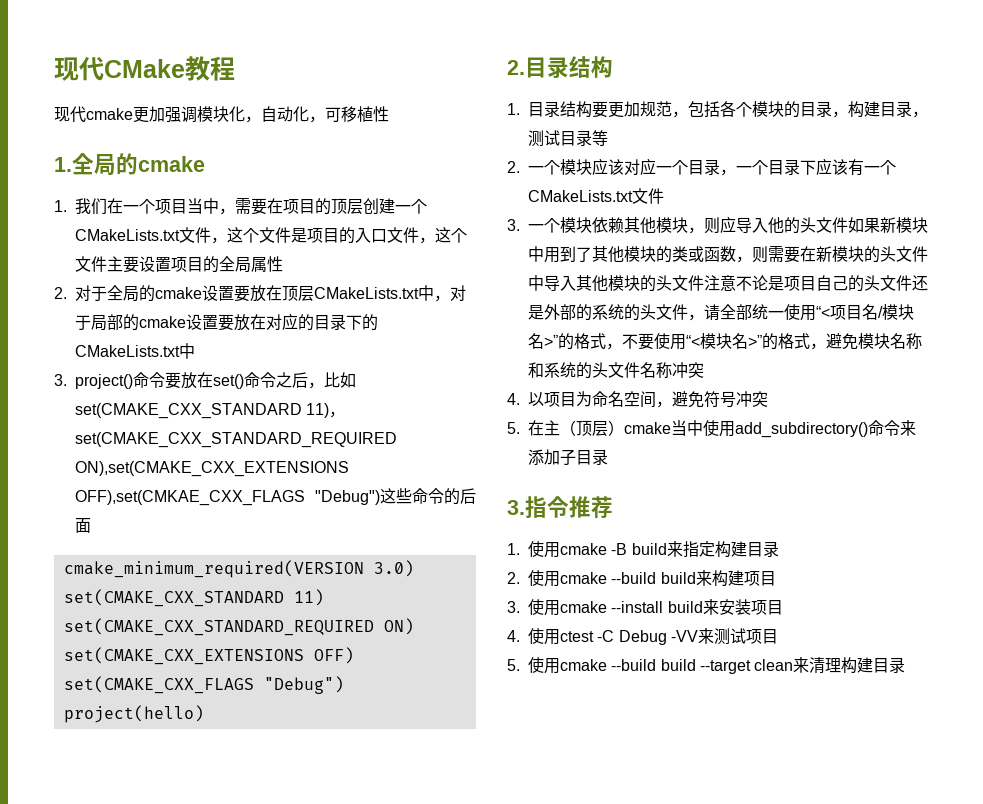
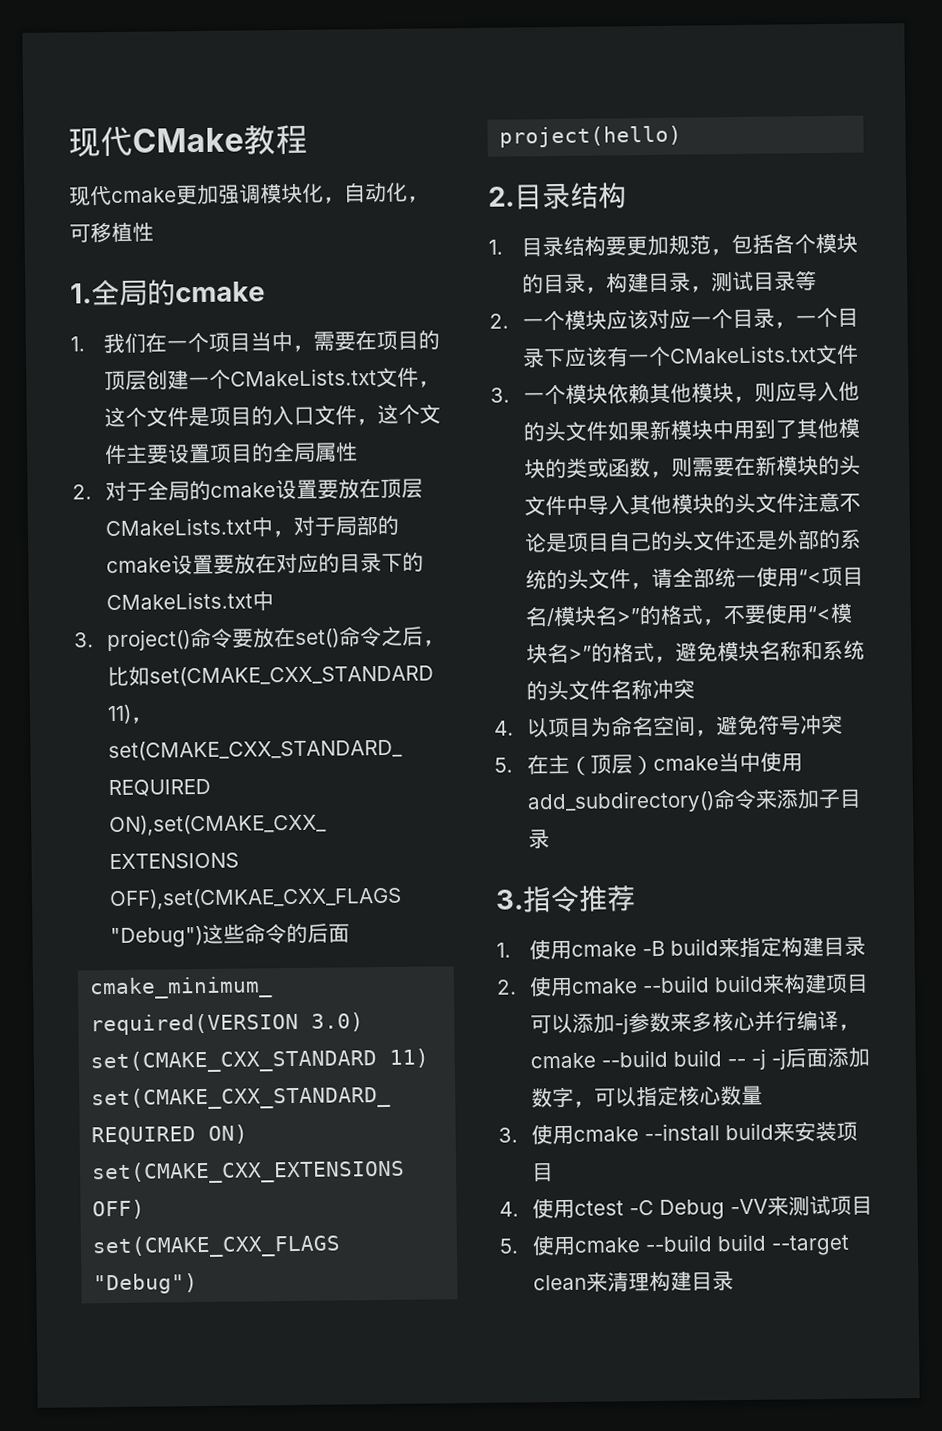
- 2.使用cmake --build build来构建项目
+ 2.使用cmake --build build来构建项目可以添加-j参数来多核心并行编译，cmake --build build -- -j -j后面添加数字，可以指定核心数量

